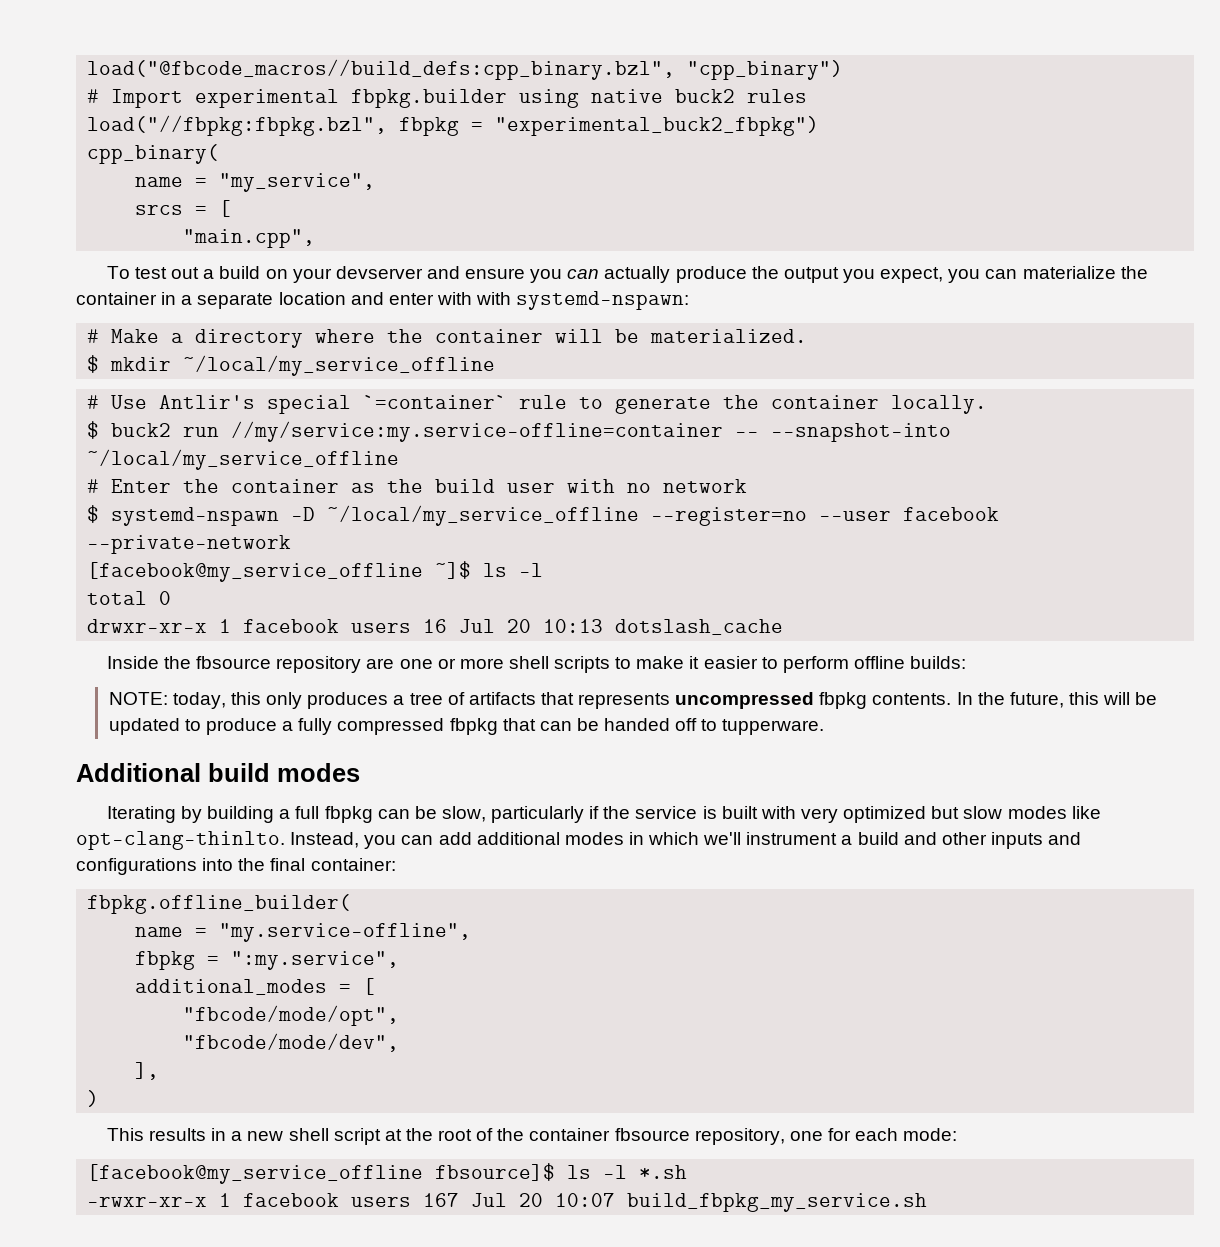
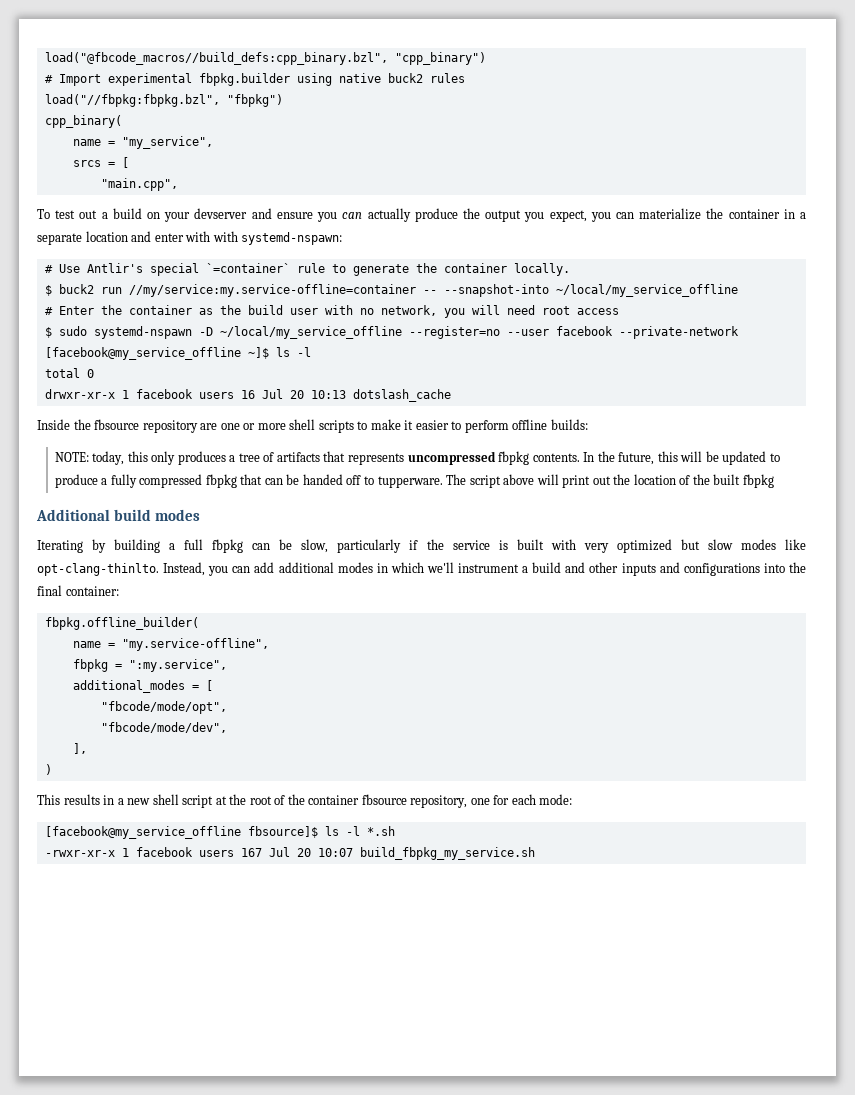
- load("//fbpkg:fbpkg.bzl", fbpkg = "experimental_buck2_fbpkg")
+ load("//fbpkg:fbpkg.bzl", "fbpkg")
- # Make a directory where the container will be materialized.
- $ mkdir ~/local/my_service_offline
- # Enter the container as the build user with no network
- $ systemd-nspawn -D ~/local/my_service_offline --register=no --user facebook --private-network
+ # Enter the container as the build user with no network, you will need root access
+ $ sudo systemd-nspawn -D ~/local/my_service_offline --register=no --user facebook --private-network
+ The script above will print out the location of the built fbpkg

